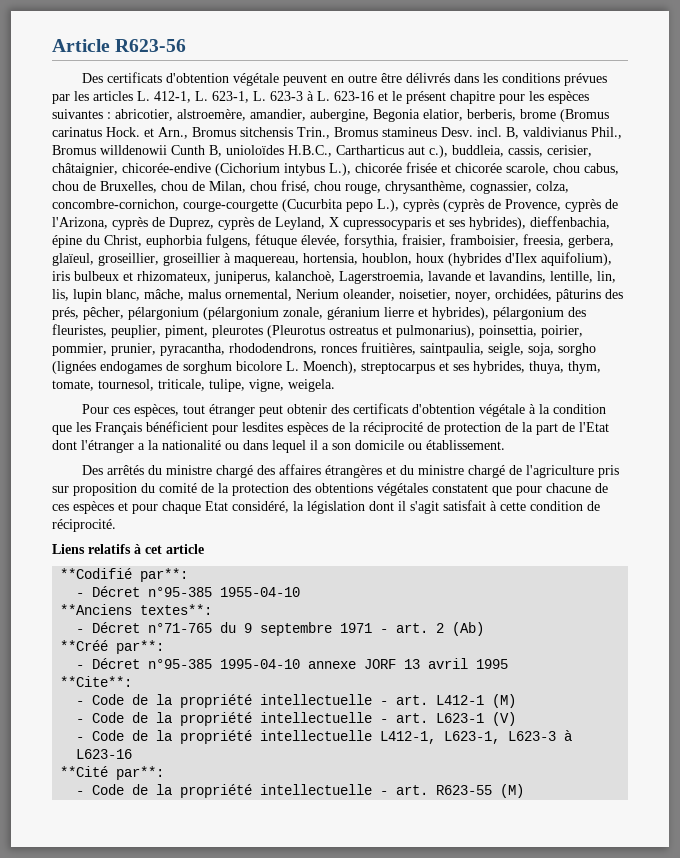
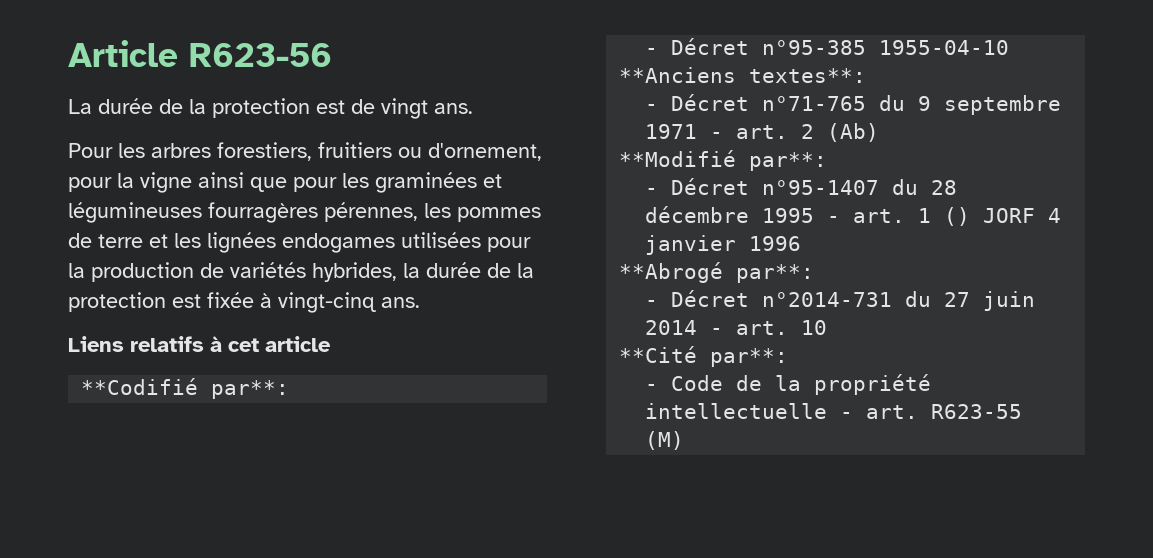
- Des certificats d'obtention végétale peuvent en outre être délivrés dans les conditions prévues par les articles L. 412-1, L. 623-1, L. 623-3 à L. 623-16 et le présent chapitre pour les espèces suivantes : abricotier, alstroemère, amandier, aubergine, Begonia elatior, berberis, brome (Bromus carinatus Hock. et Arn., Bromus sitchensis Trin., Bromus stamineus Desv. incl. B, valdivianus Phil., Bromus willdenowii Cunth B, unioloïdes H.B.C., Cartharticus aut c.), buddleia, cassis, cerisier, châtaignier, chicorée-endive (Cichorium intybus L.), chicorée frisée et chicorée scarole, chou cabus, chou de Bruxelles, chou de Milan, chou frisé, chou rouge, chrysanthème, cognassier, colza, concombre-cornichon, courge-courgette (Cucurbita pepo L.), cyprès (cyprès de Provence, cyprès de l'Arizona, cyprès de Duprez, cyprès de Leyland, X cupressocyparis et ses hybrides), dieffenbachia, épine du Christ, euphorbia fulgens, fétuque élevée, forsythia, fraisier, framboisier, freesia, gerbera, glaïeul, groseillier, groseillier à maquereau, hortensia, houblon, houx (hybrides d'Ilex aquifolium), iris bulbeux et rhizomateux, juniperus, kalanchoè, Lagerstroemia, lavande et lavandins, lentille, lin, lis, lupin blanc, mâche, malus ornemental, Nerium oleander, noisetier, noyer, orchidées, pâturins des prés, pêcher, pélargonium (pélargonium zonale, géranium lierre et hybrides), pélargonium des fleuristes, peuplier, piment, pleurotes (Pleurotus ostreatus et pulmonarius), poinsettia, poirier, pommier, prunier, pyracantha, rhododendrons, ronces fruitières, saintpaulia, seigle, soja, sorgho (lignées endogames de sorghum bicolore L. Moench), streptocarpus et ses hybrides, thuya, thym, tomate, tournesol, triticale, tulipe, vigne, weigela.
- Pour ces espèces, tout étranger peut obtenir des certificats d'obtention végétale à la condition que les Français bénéficient pour lesdites espèces de la réciprocité de protection de la part de l'Etat dont l'étranger a la nationalité ou dans lequel il a son domicile ou établissement.
- Des arrêtés du ministre chargé des affaires étrangères et du ministre chargé de l'agriculture pris sur proposition du comité de la protection des obtentions végétales constatent que pour chacune de ces espèces et pour chaque Etat considéré, la législation dont il s'agit satisfait à cette condition de réciprocité.
+ La durée de la protection est de vingt ans.
+ Pour les arbres forestiers, fruitiers ou d'ornement, pour la vigne ainsi que pour les graminées et légumineuses fourragères pérennes, les pommes de terre et les lignées endogames utilisées pour la production de variétés hybrides, la durée de la protection est fixée à vingt-cinq ans.
- **Créé par**:
- - Décret n°95-385 1995-04-10 annexe JORF 13 avril 1995
- **Cite**:
- - Code de la propriété intellectuelle - art. L412-1 (M)
- - Code de la propriété intellectuelle - art. L623-1 (V)
- - Code de la propriété intellectuelle L412-1, L623-1, L623-3 à L623-16
+ **Modifié par**:
+ - Décret n°95-1407 du 28 décembre 1995 - art. 1 () JORF 4 janvier 1996
+ **Abrogé par**:
+ - Décret n°2014-731 du 27 juin 2014 - art. 10

